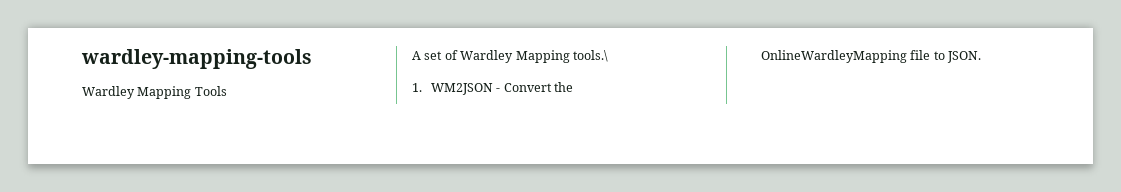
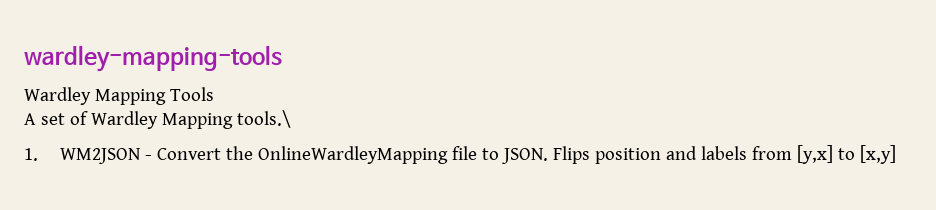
+ Flips position and labels from [y,x] to [x,y]

